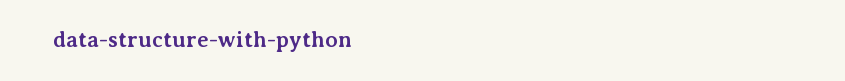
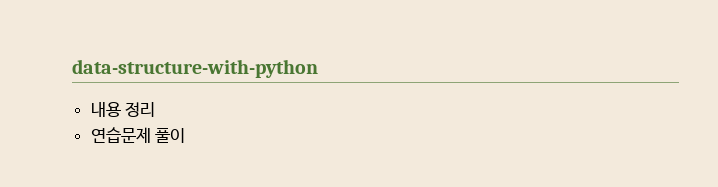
+ 내용 정리
+ 연습문제 풀이

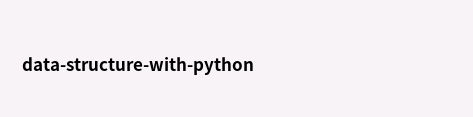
- 내용 정리
- 연습문제 풀이

